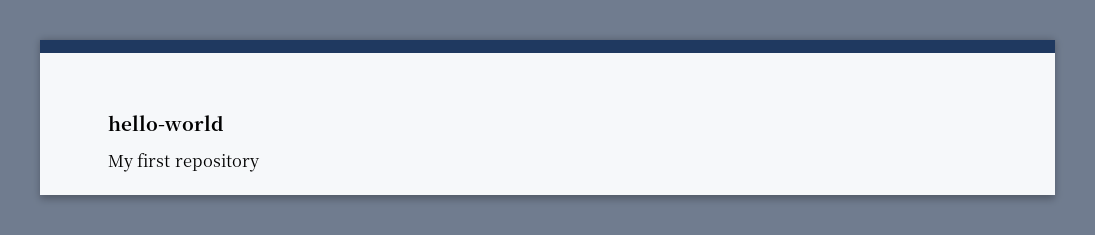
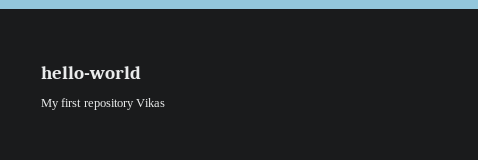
- My first repository
+ My first repository Vikas

